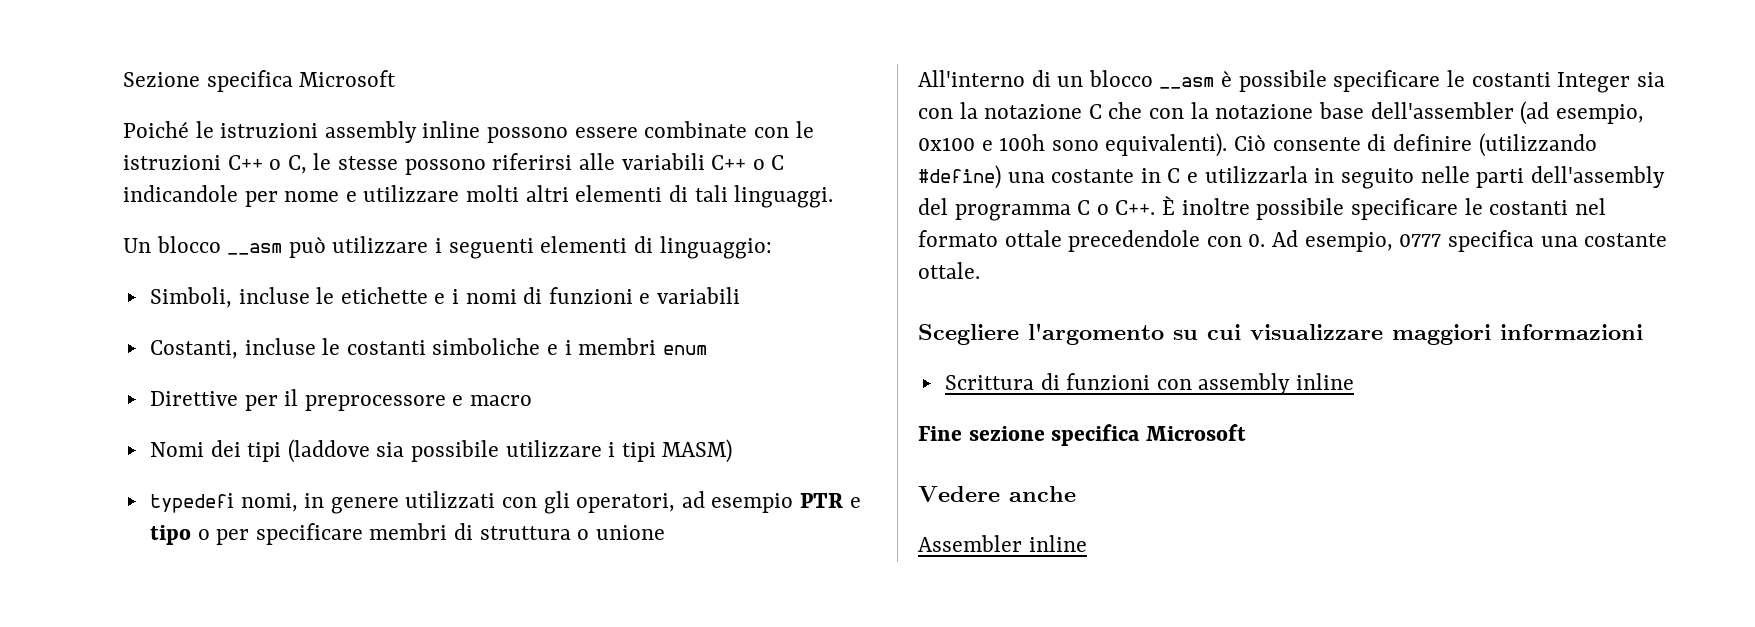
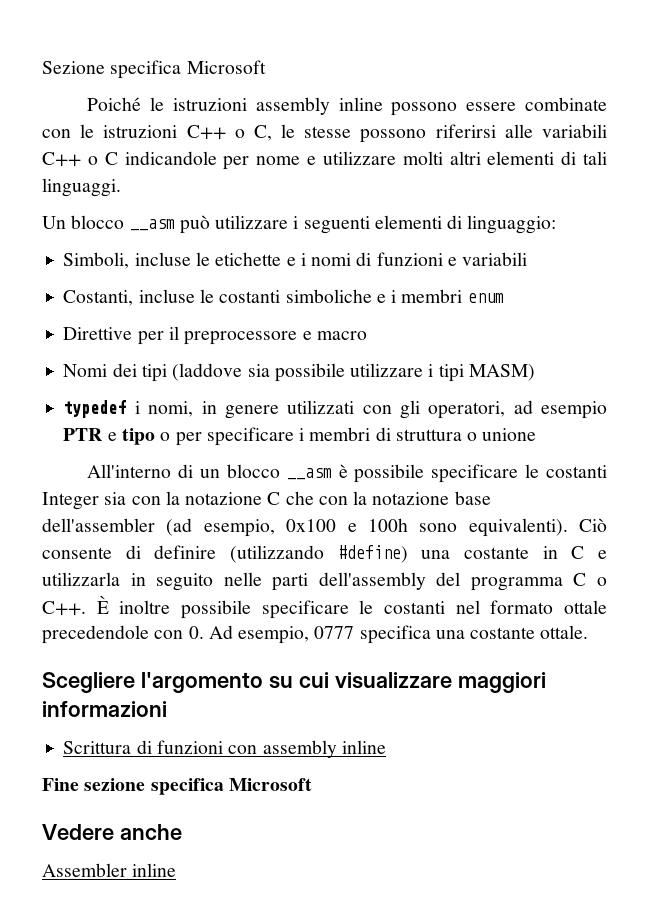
- typedefi nomi, in genere utilizzati con gli operatori, ad esempio PTR e tipo o per specificare membri di struttura o unione
+ typedef i nomi, in genere utilizzati con gli operatori, ad esempio PTR e tipo o per specificare i membri di struttura o unione

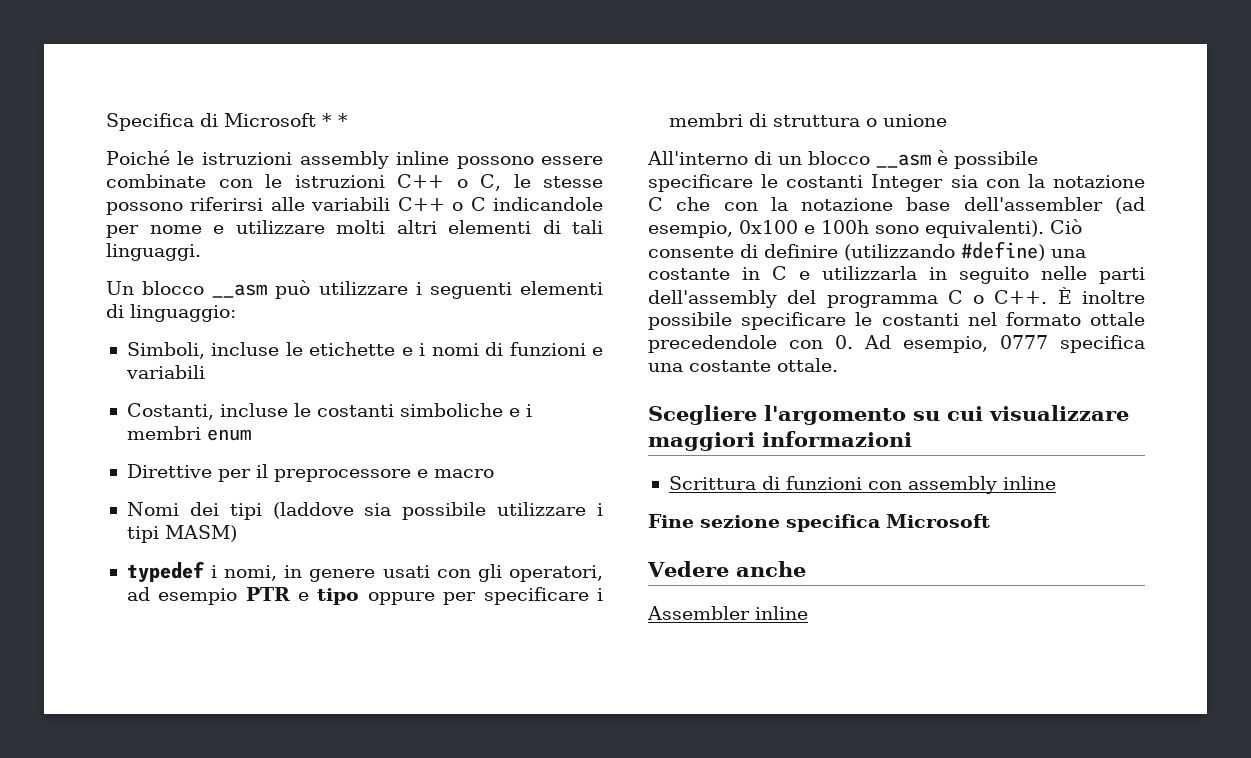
- Sezione specifica Microsoft
+ Specifica di Microsoft * *
- typedef i nomi, in genere utilizzati con gli operatori, ad esempio PTR e tipo o per specificare i membri di struttura o unione
+ typedef i nomi, in genere usati con gli operatori, ad esempio PTR e tipo oppure per specificare i membri di struttura o unione

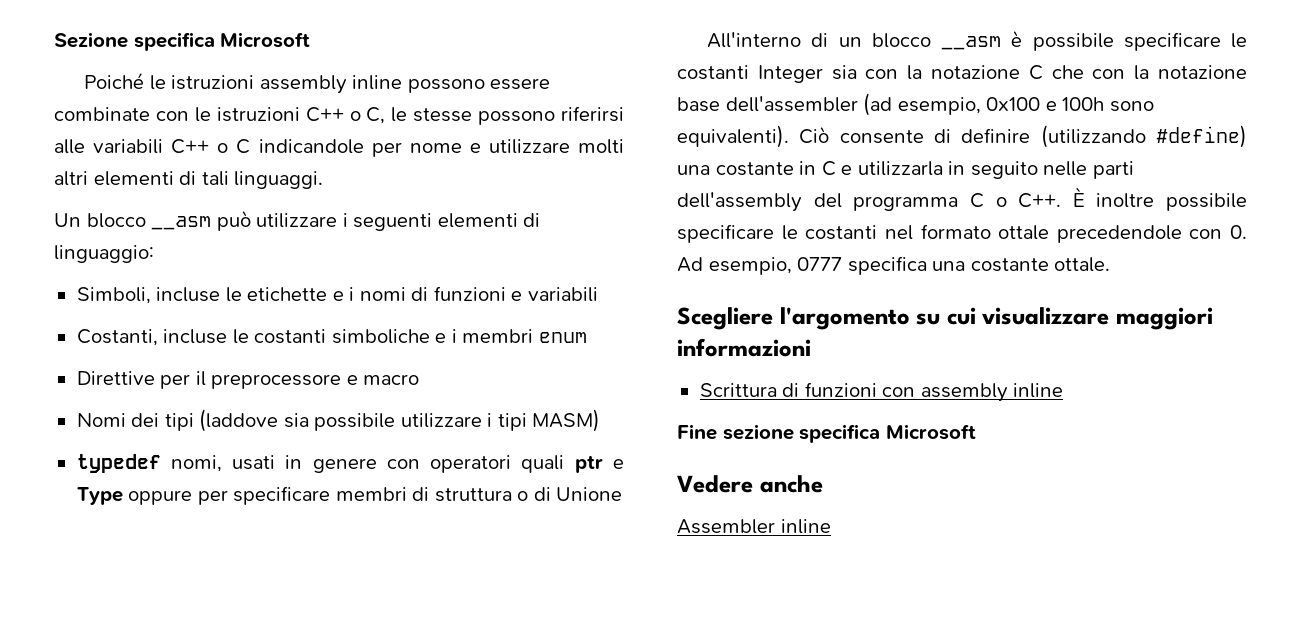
- Specifica di Microsoft * *
+ Sezione specifica Microsoft
- typedef i nomi, in genere usati con gli operatori, ad esempio PTR e tipo oppure per specificare i membri di struttura o unione
+ typedef nomi, usati in genere con operatori quali ptr e Type oppure per specificare membri di struttura o di Unione

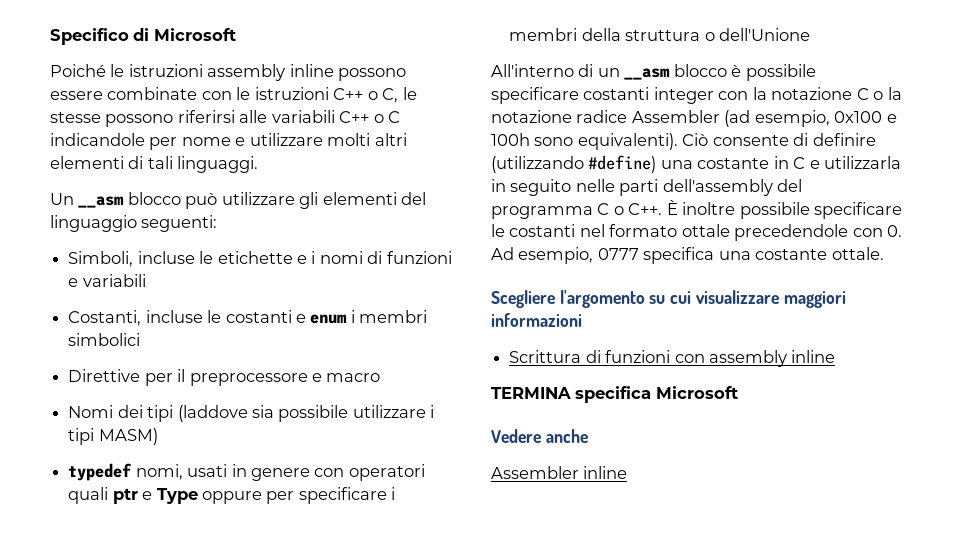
- Sezione specifica Microsoft
+ Specifico di Microsoft
- Un blocco __asm può utilizzare i seguenti elementi di linguaggio:
+ Un __asm blocco può utilizzare gli elementi del linguaggio seguenti:
- Costanti, incluse le costanti simboliche e i membri enum
+ Costanti, incluse le costanti e enum i membri simbolici
- typedef nomi, usati in genere con operatori quali ptr e Type oppure per specificare membri di struttura o di Unione
+ typedef nomi, usati in genere con operatori quali ptr e Type oppure per specificare i membri della struttura o dell'Unione
- All'interno di un blocco __asm è possibile specificare le costanti Integer sia con la notazione C che con la notazione base dell'assembler (ad esempio, 0x100 e 100h sono equivalenti).
+ All'interno di un __asm blocco è possibile specificare costanti integer con la notazione C o la notazione radice Assembler (ad esempio, 0x100 e 100h sono equivalenti).
- Fine sezione specifica Microsoft
+ TERMINA specifica Microsoft

